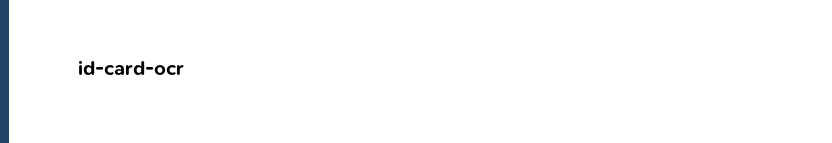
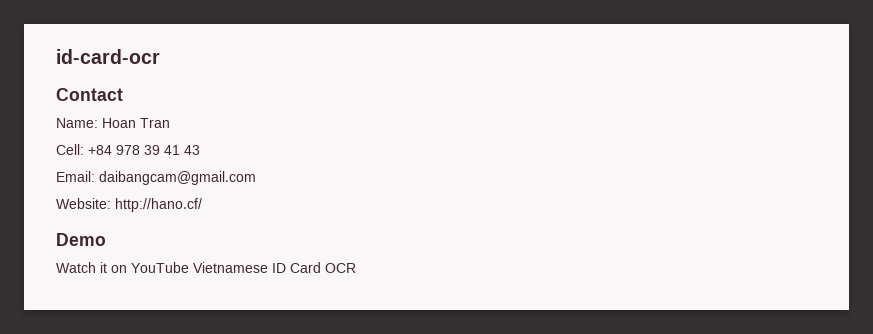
+ Contact
+ Name: Hoan Tran
+ Cell: +84 978 39 41 43
+ Email: daibangcam@gmail.com
+ Website: http://hano.cf/
+ Demo
+ Watch it on YouTube Vietnamese ID Card OCR

